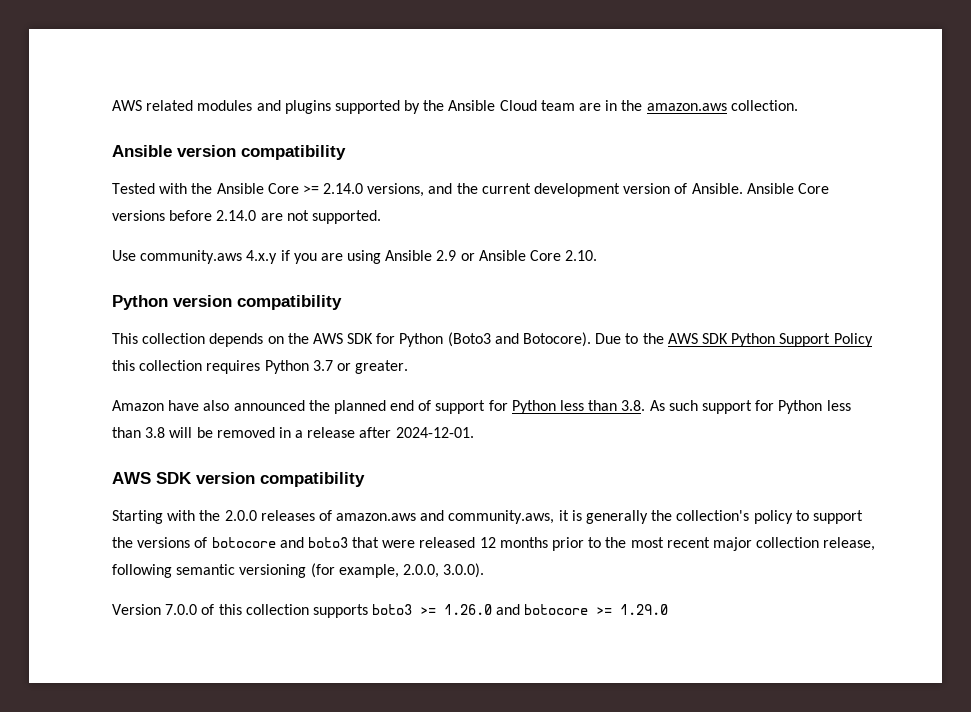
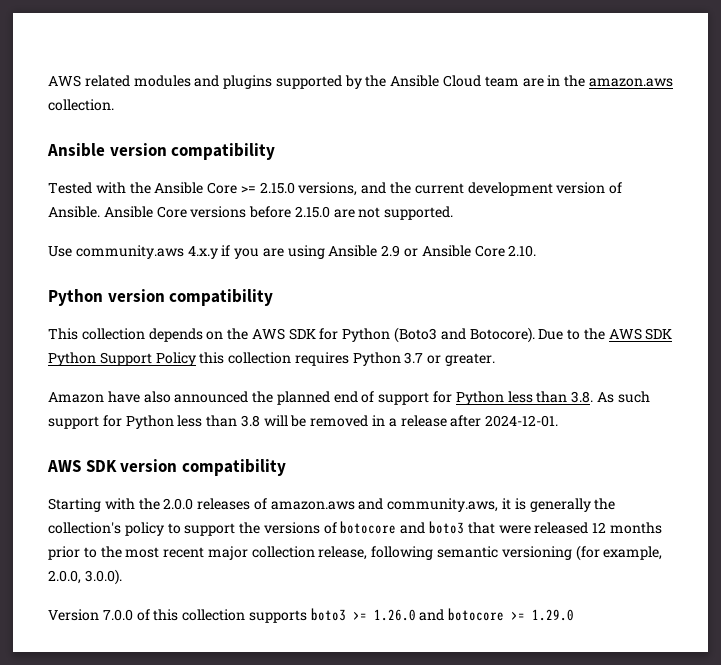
- Tested with the Ansible Core >= 2.14.0 versions, and the current development version of Ansible.
+ Tested with the Ansible Core >= 2.15.0 versions, and the current development version of Ansible.
- Ansible Core versions before 2.14.0 are not supported.
+ Ansible Core versions before 2.15.0 are not supported.

